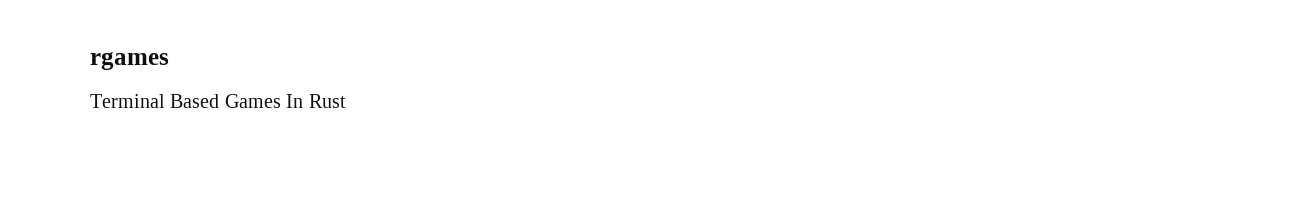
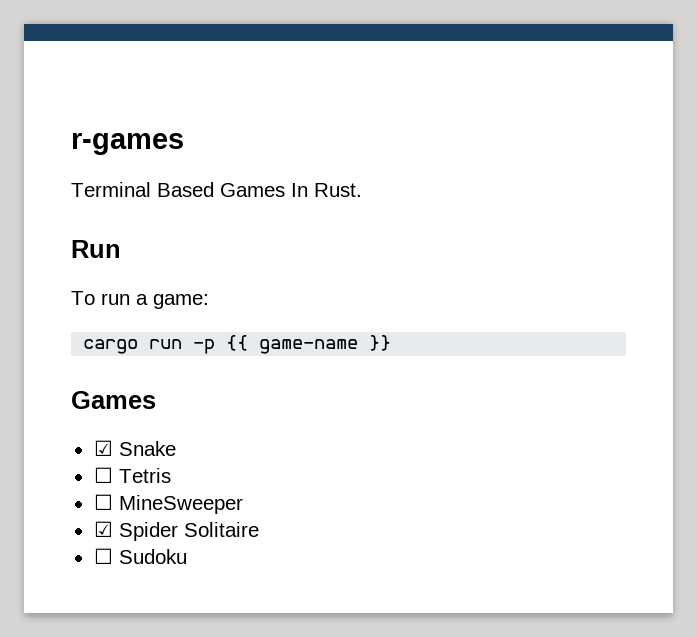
- rgames
+ r-games
- Terminal Based Games In Rust
+ Terminal Based Games In Rust.
+ Run
+ To run a game:
+ cargo run -p {{ game-name }}
+ Games
+ ☑ Snake
+ ☐ Tetris
+ ☐ MineSweeper
+ ☑ Spider Solitaire
+ ☐ Sudoku

